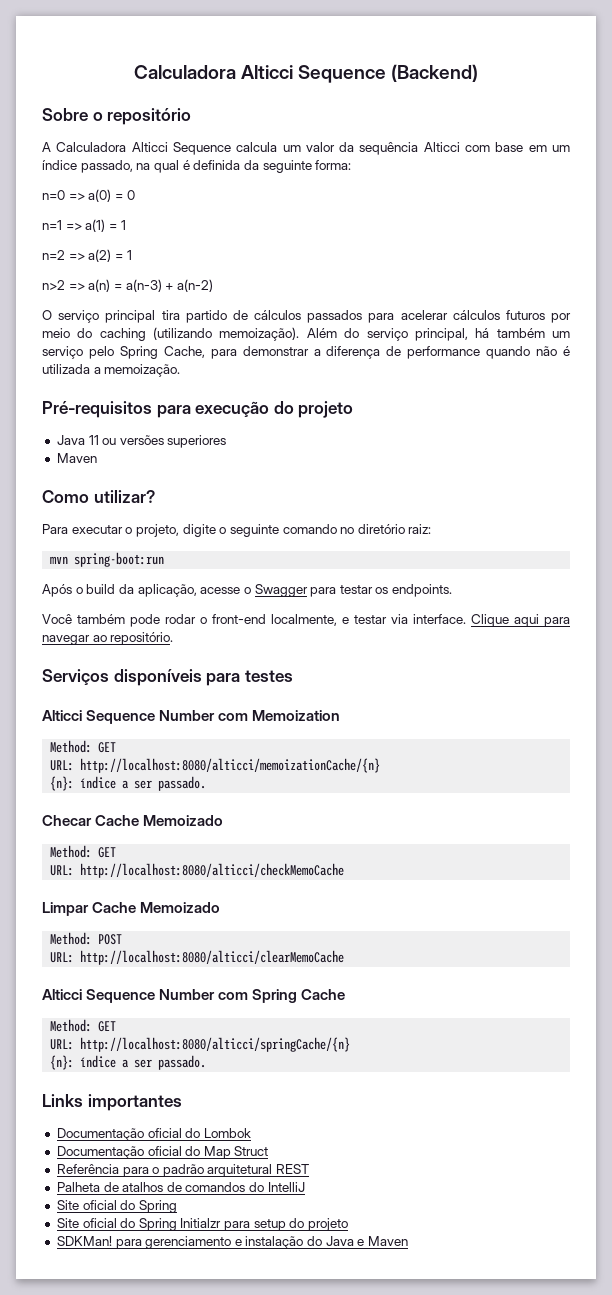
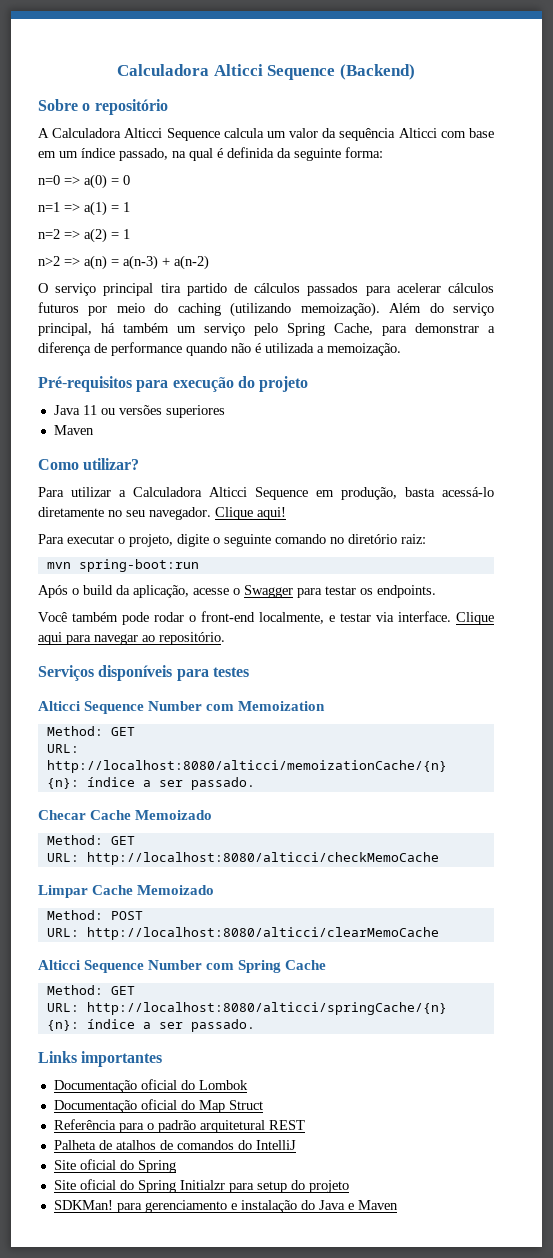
+ Para utilizar a Calculadora Alticci Sequence em produção, basta acessá-lo diretamente no seu navegador. Clique aqui!

